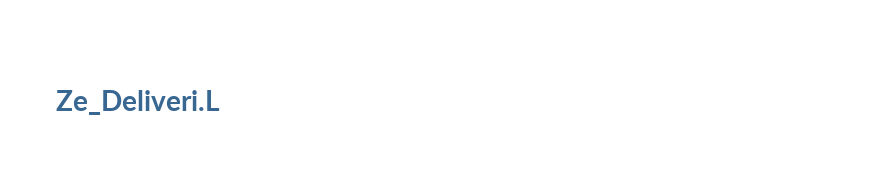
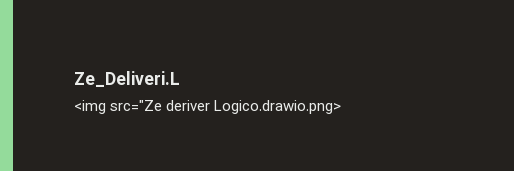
+ <img src="Ze deriver Logico.drawio.png>

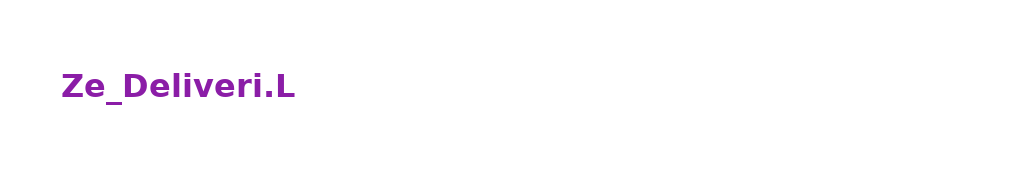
- <img src="Ze deriver Logico.drawio.png>

